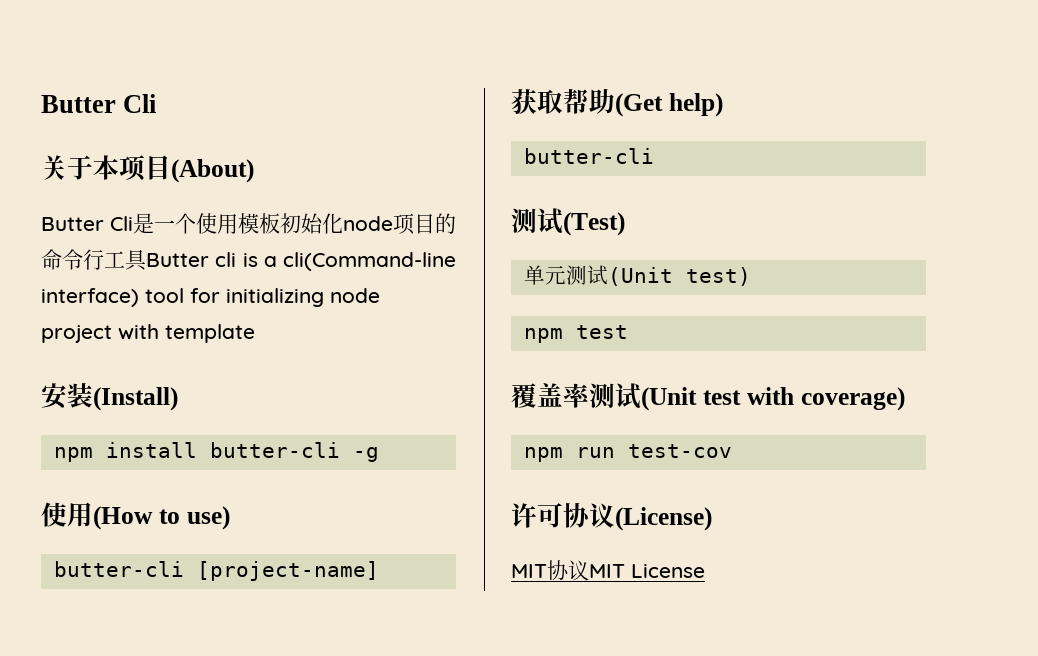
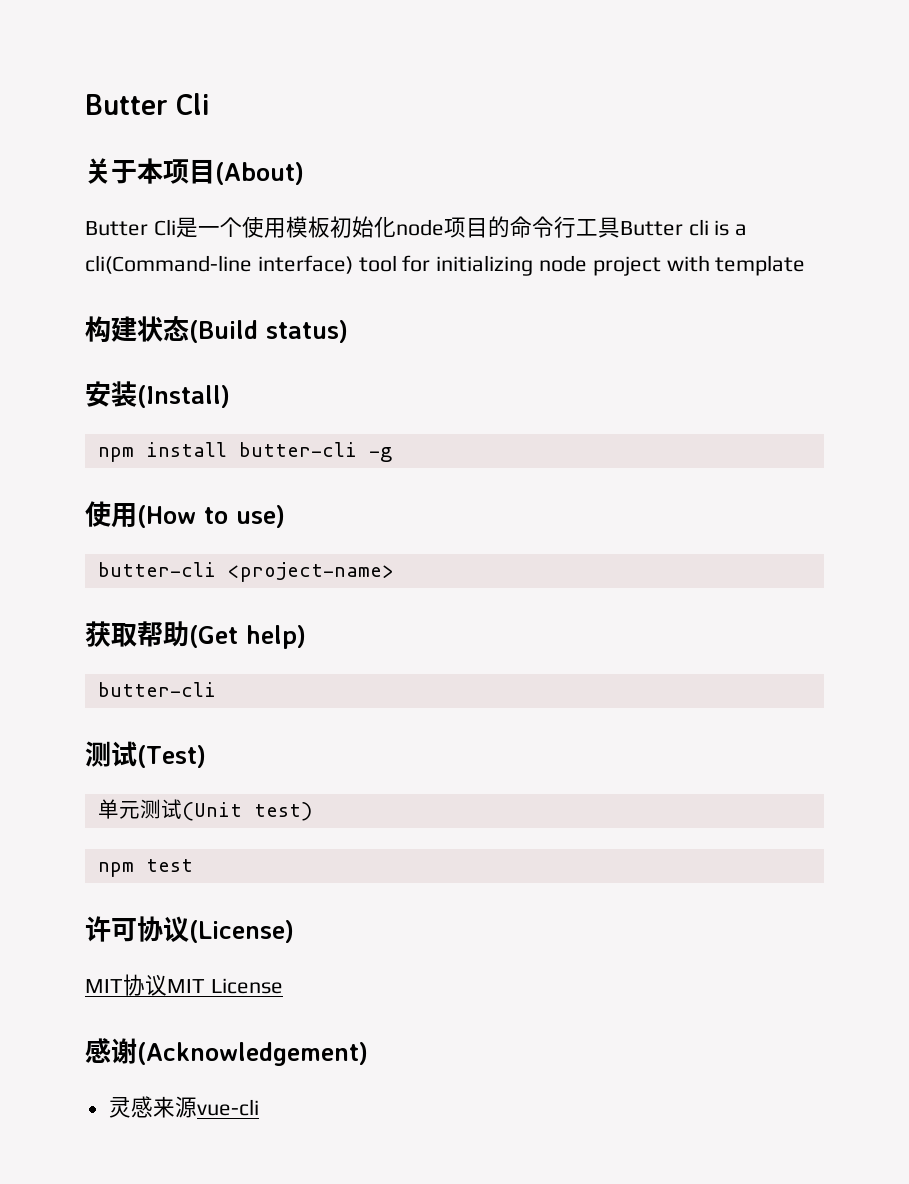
+ 构建状态(Build status)
- butter-cli [project-name]
+ butter-cli <project-name>
- 覆盖率测试(Unit test with coverage)
- npm run test-cov
+ 感谢(Acknowledgement)
+ 灵感来源vue-cli

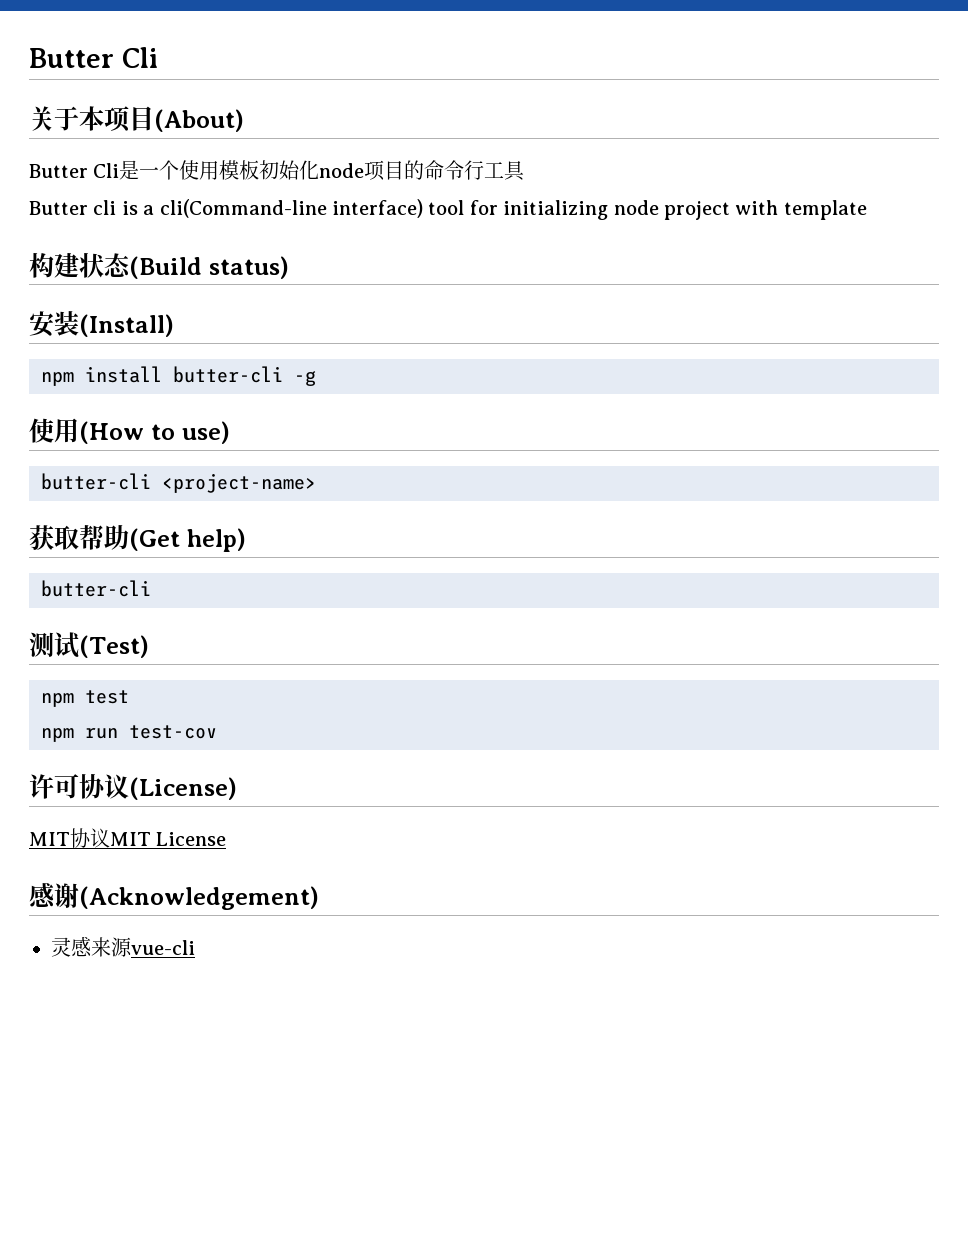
- Butter Cli是一个使用模板初始化node项目的命令行工具Butter cli is a cli(Command-line interface) tool for initializing node project with template
+ Butter Cli是一个使用模板初始化node项目的命令行工具
+ Butter cli is a cli(Command-line interface) tool for initializing node project with template
- 单元测试(Unit test)
  npm test
+ npm run test-cov

